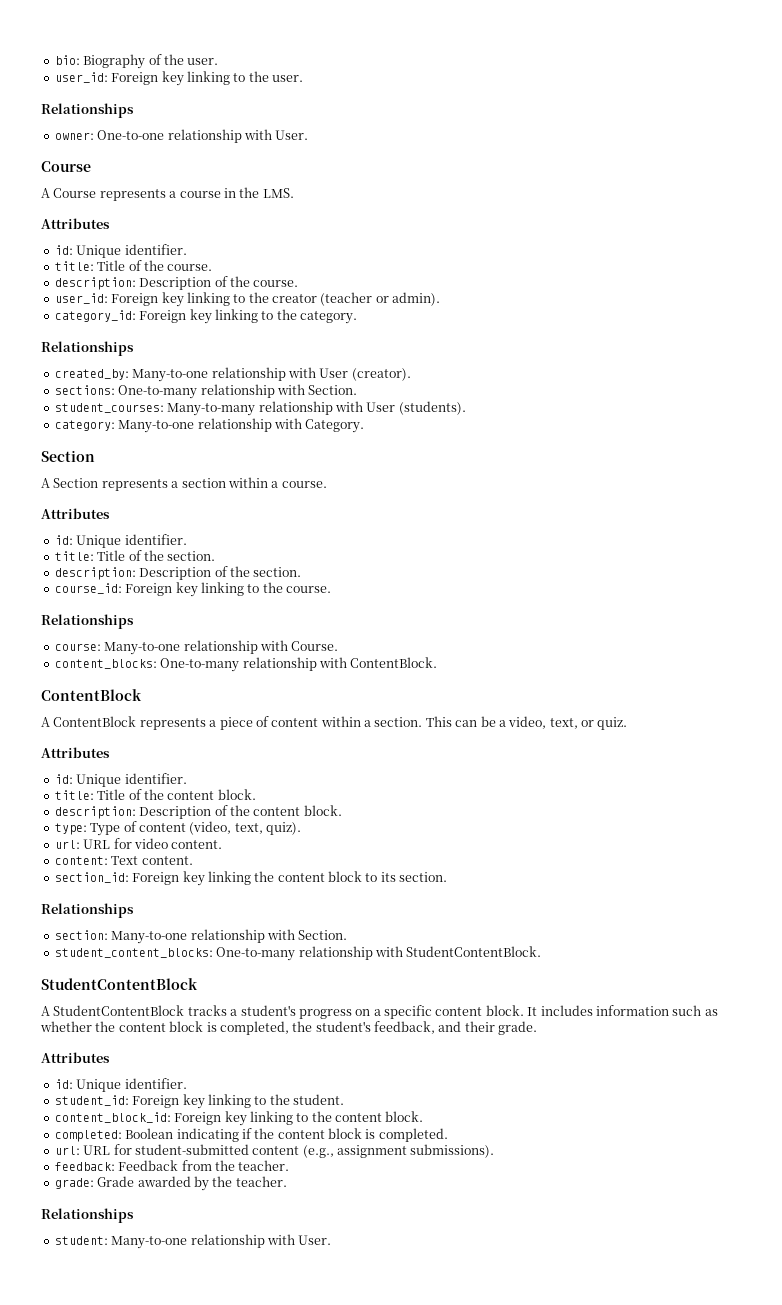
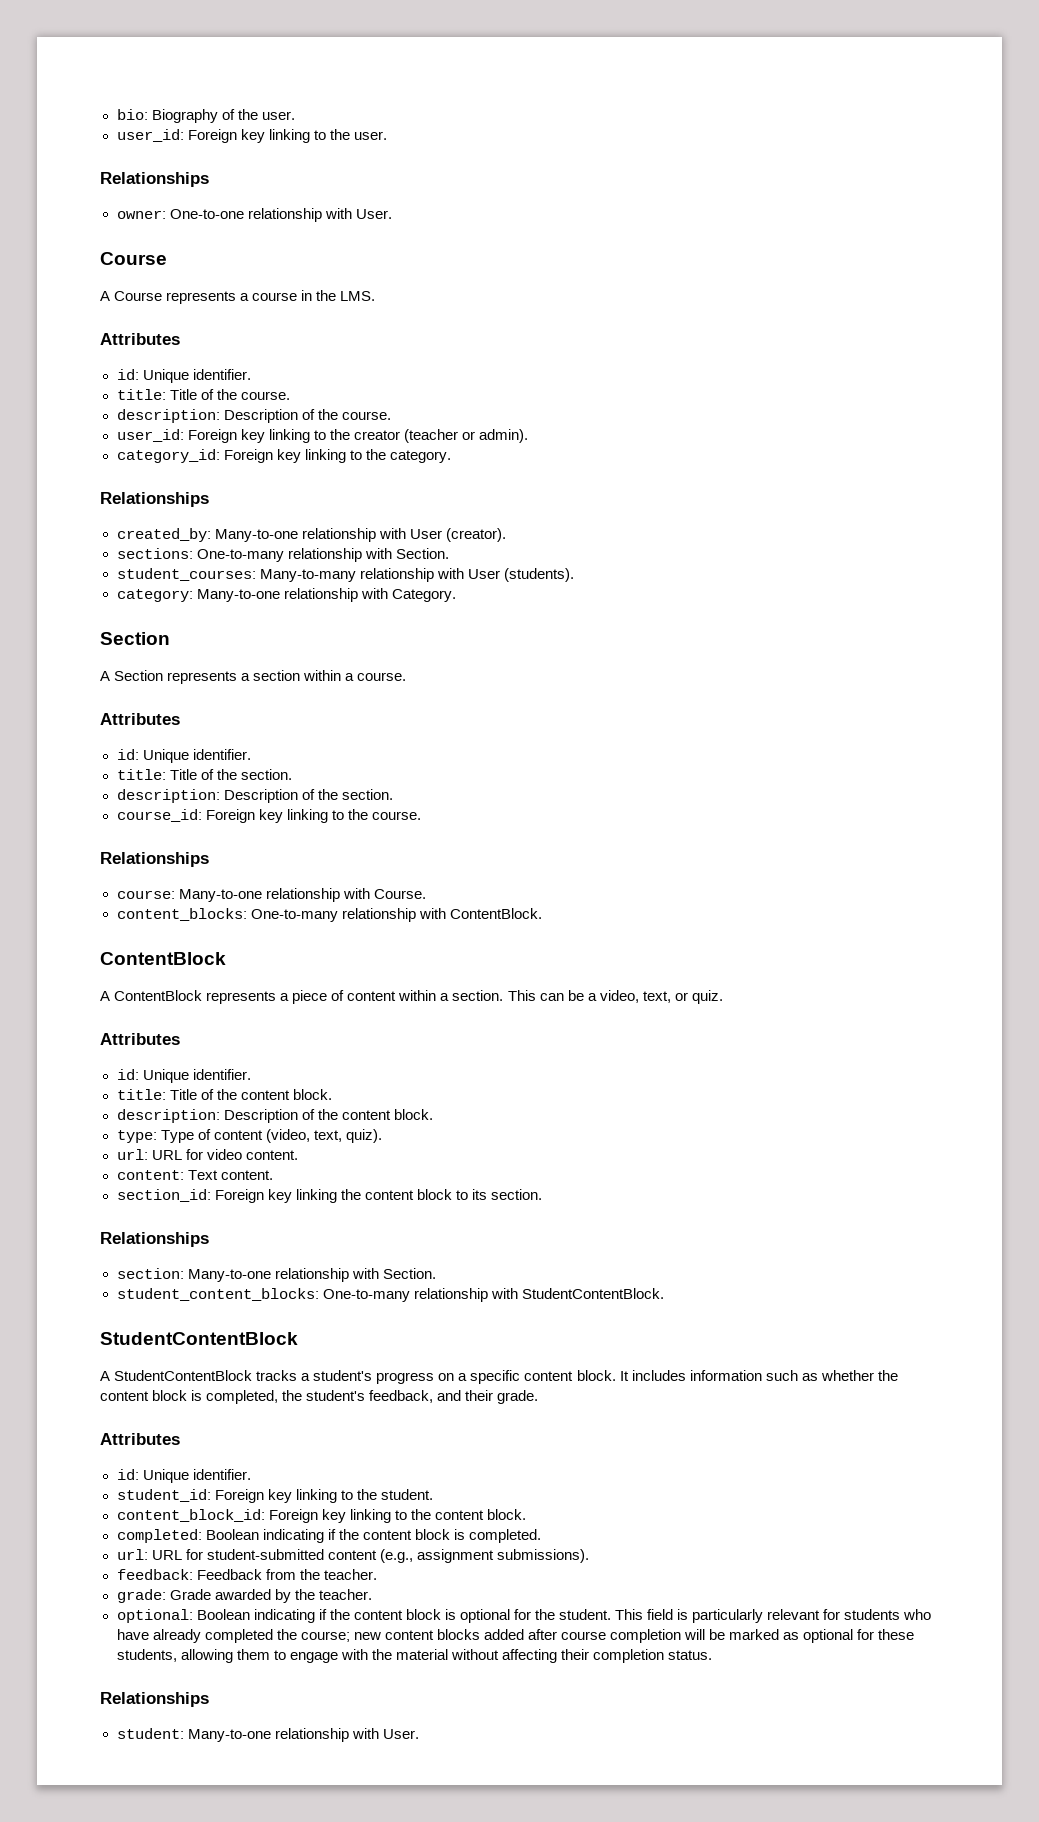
+ optional: Boolean indicating if the content block is optional for the student. This field is particularly relevant for students who have already completed the course; new content blocks added after course completion will be marked as optional for these students, allowing them to engage with the material without affecting their completion status.

